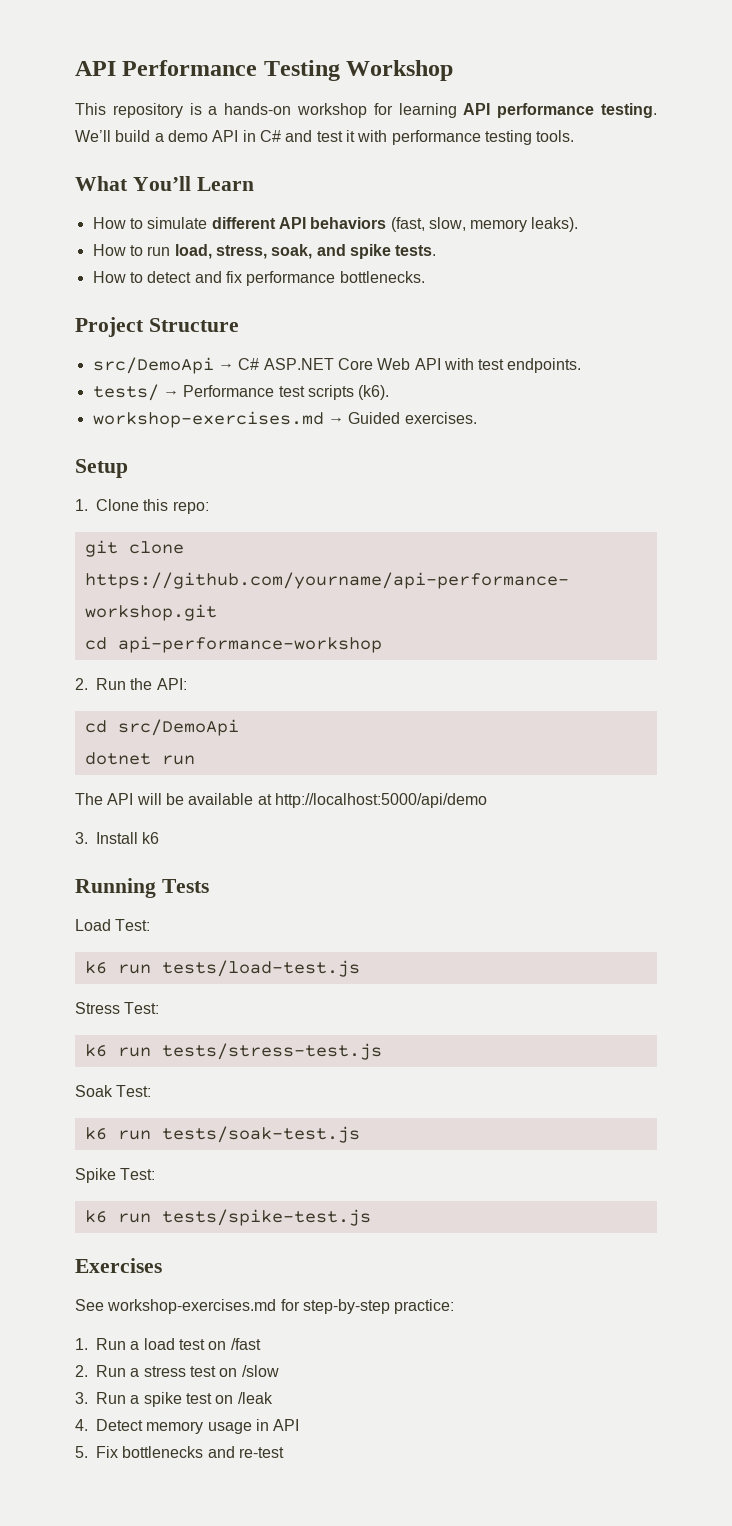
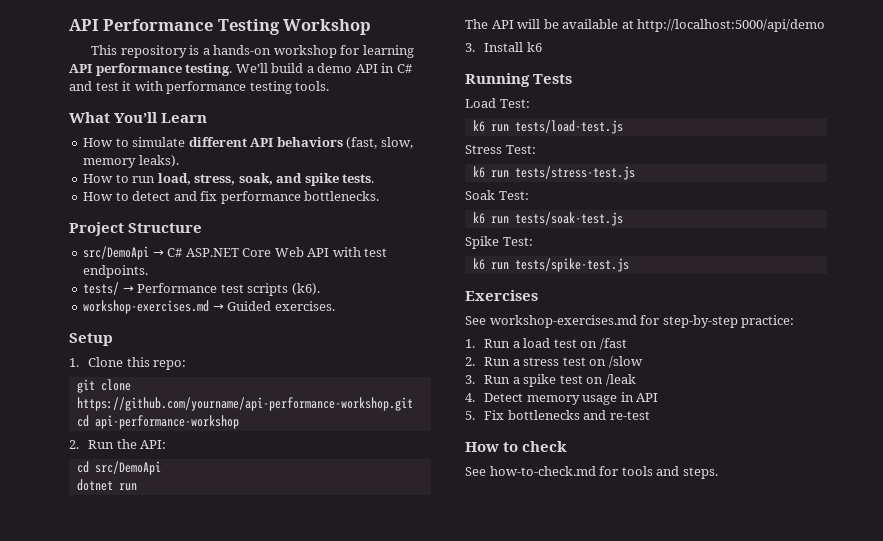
+ How to check
+ See how-to-check.md for tools and steps.

